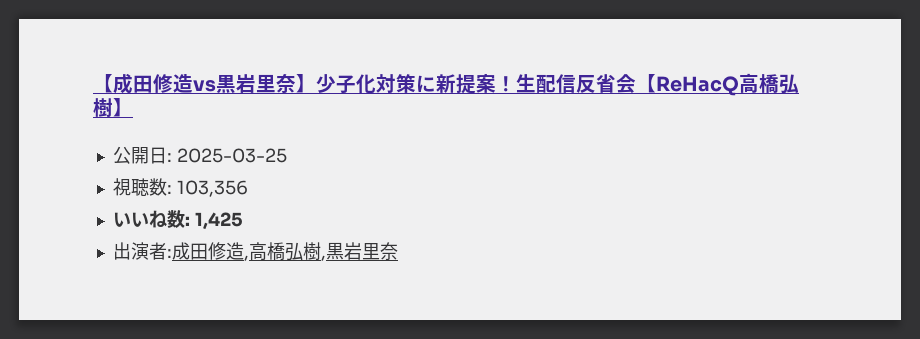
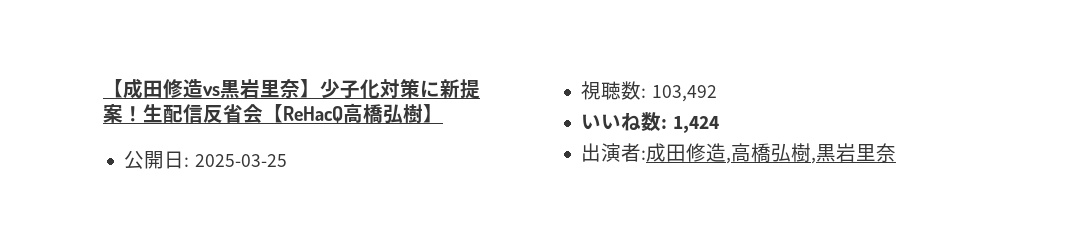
- 視聴数: 103,356
+ 視聴数: 103,492
- いいね数: 1,425
+ いいね数: 1,424

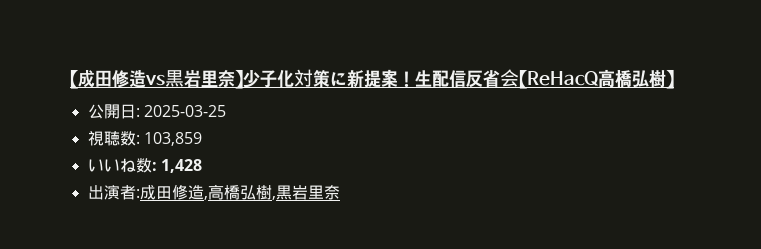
- 視聴数: 103,492
+ 視聴数: 103,859
- いいね数: 1,424
+ いいね数: 1,428

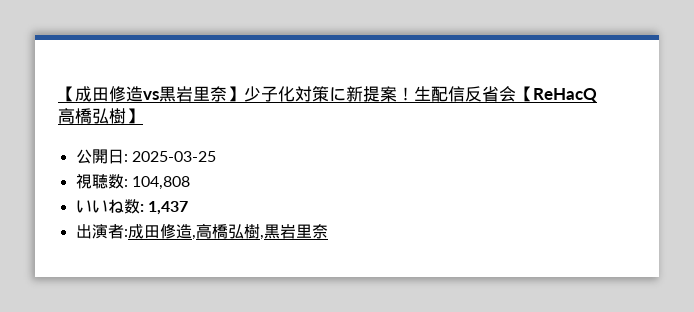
- 視聴数: 103,859
+ 視聴数: 104,808
- いいね数: 1,428
+ いいね数: 1,437

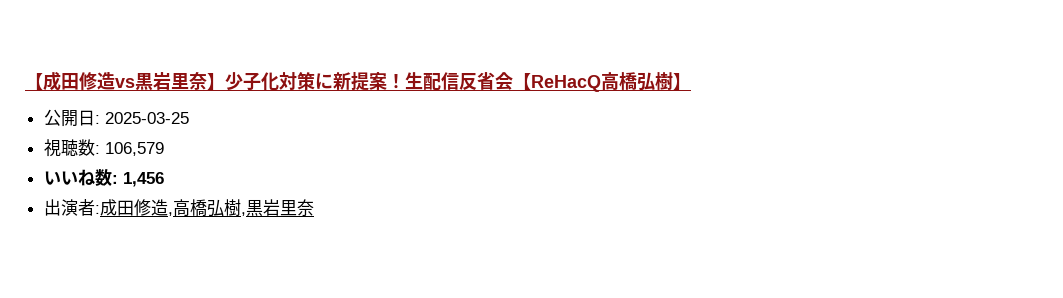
- 視聴数: 104,808
+ 視聴数: 106,579
- いいね数: 1,437
+ いいね数: 1,456

